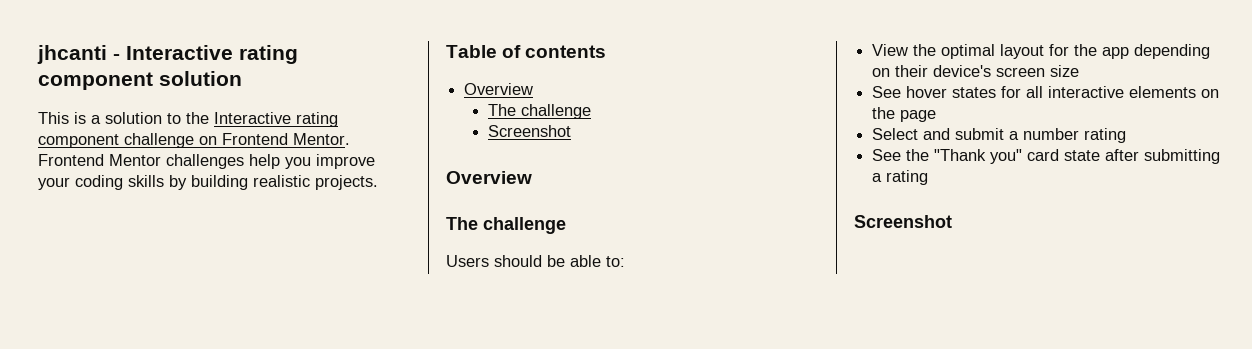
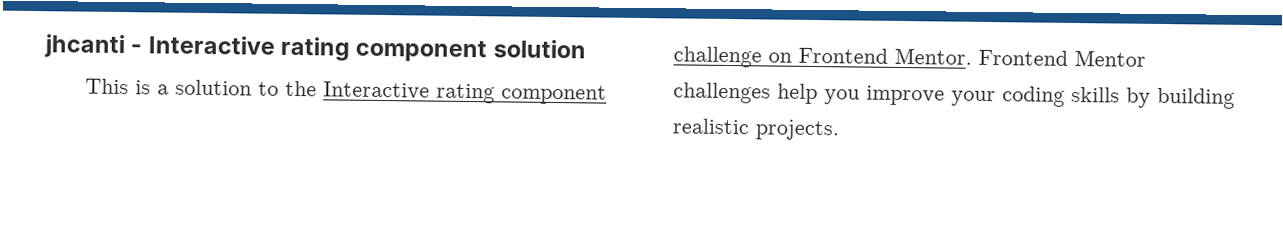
- Table of contents
- Overview
- The challenge
- Screenshot
- Overview
- The challenge
- Users should be able to:
- View the optimal layout for the app depending on their device's screen size
- See hover states for all interactive elements on the page
- Select and submit a number rating
- See the "Thank you" card state after submitting a rating
- Screenshot

